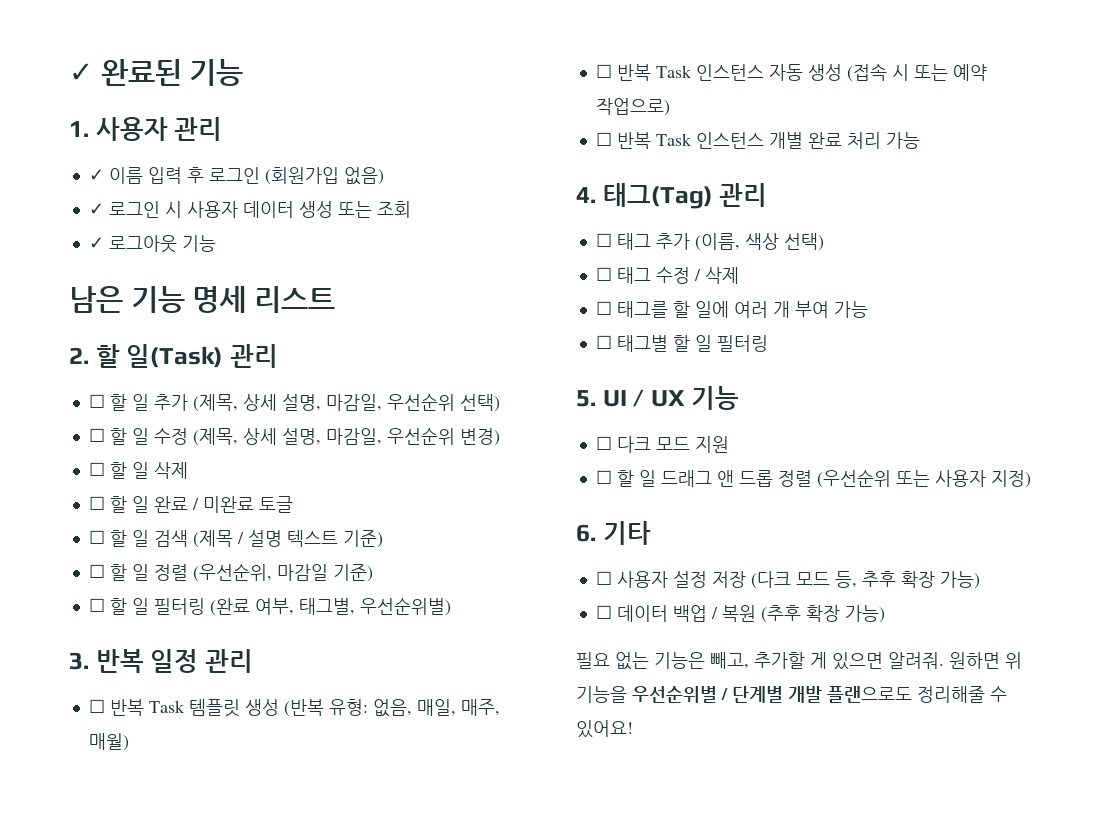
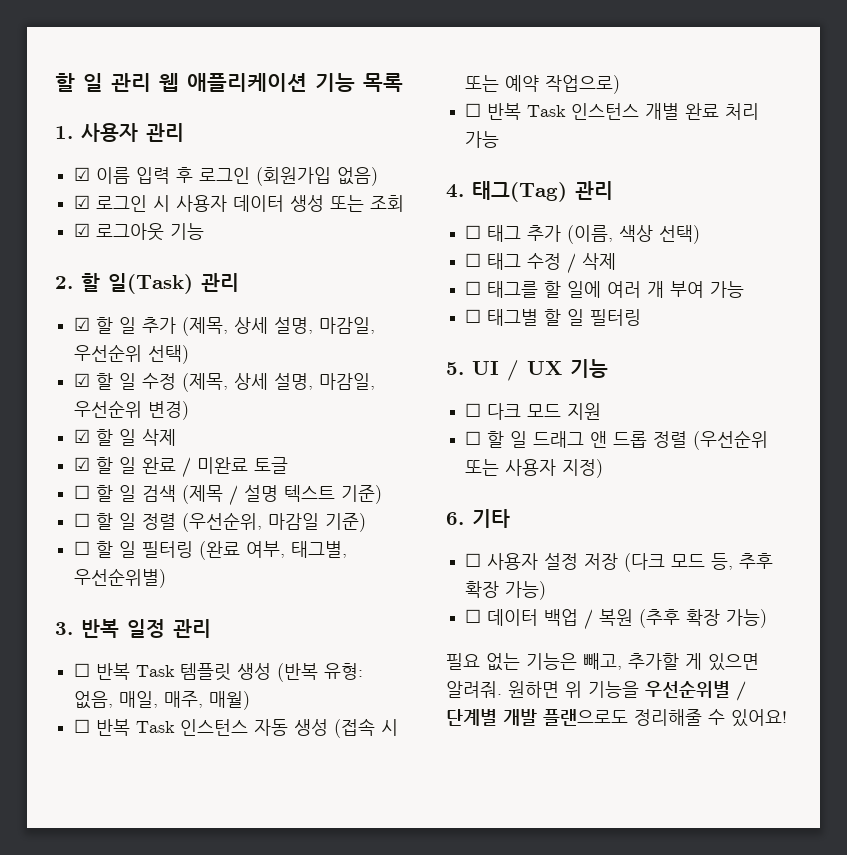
- ✓ 완료된 기능
+ 할 일 관리 웹 애플리케이션 기능 목록
- ✓ 이름 입력 후 로그인 (회원가입 없음)
+ ☑ 이름 입력 후 로그인 (회원가입 없음)
- ✓ 로그인 시 사용자 데이터 생성 또는 조회
+ ☑ 로그인 시 사용자 데이터 생성 또는 조회
- ✓ 로그아웃 기능
+ ☑ 로그아웃 기능
- 남은 기능 명세 리스트
- ☐ 할 일 추가 (제목, 상세 설명, 마감일, 우선순위 선택)
+ ☑ 할 일 추가 (제목, 상세 설명, 마감일, 우선순위 선택)
- ☐ 할 일 수정 (제목, 상세 설명, 마감일, 우선순위 변경)
+ ☑ 할 일 수정 (제목, 상세 설명, 마감일, 우선순위 변경)
- ☐ 할 일 삭제
+ ☑ 할 일 삭제
- ☐ 할 일 완료 / 미완료 토글
+ ☑ 할 일 완료 / 미완료 토글

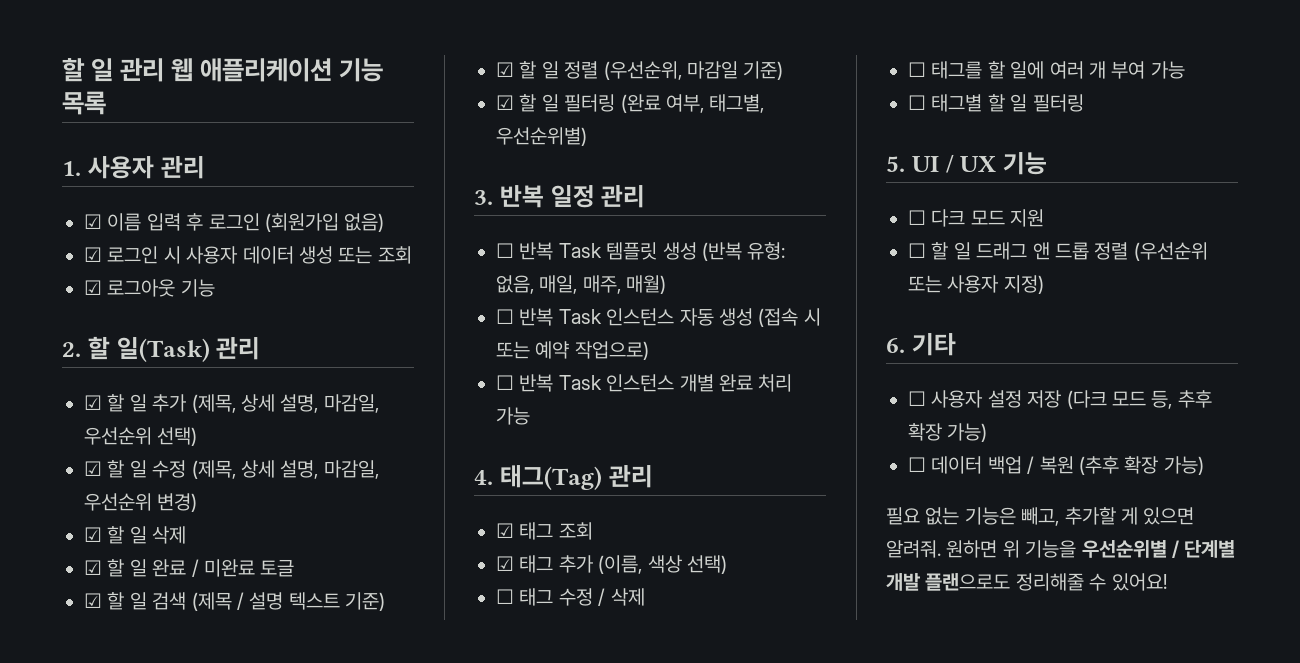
- ☐ 할 일 검색 (제목 / 설명 텍스트 기준)
+ ☑ 할 일 검색 (제목 / 설명 텍스트 기준)
- ☐ 할 일 정렬 (우선순위, 마감일 기준)
+ ☑ 할 일 정렬 (우선순위, 마감일 기준)
- ☐ 할 일 필터링 (완료 여부, 태그별, 우선순위별)
+ ☑ 할 일 필터링 (완료 여부, 태그별, 우선순위별)
- ☐ 태그 추가 (이름, 색상 선택)
+ ☑ 태그 조회
+ ☑ 태그 추가 (이름, 색상 선택)

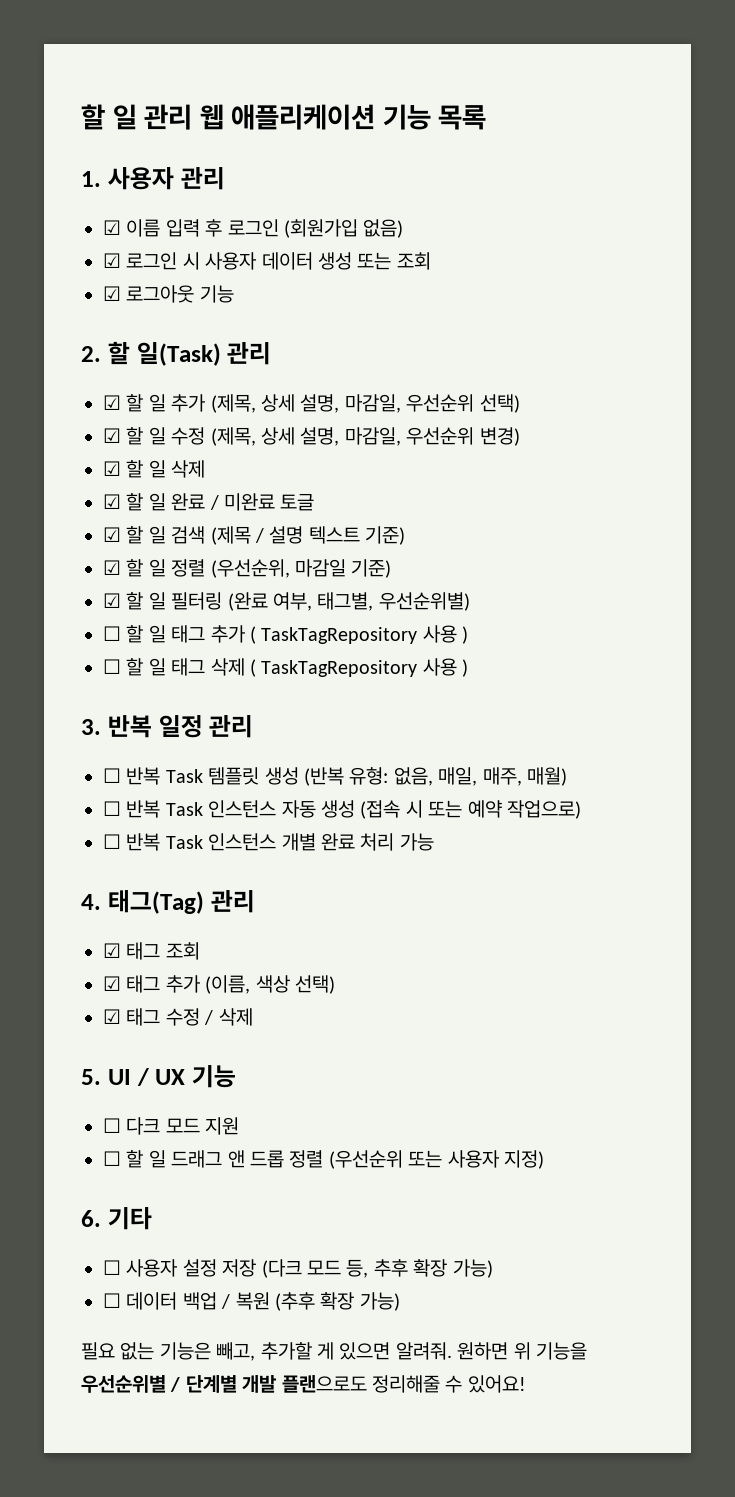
+ ☐ 할 일 태그 추가 ( TaskTagRepository 사용 )
+ ☐ 할 일 태그 삭제 ( TaskTagRepository 사용 )
- ☐ 태그 수정 / 삭제
+ ☑ 태그 수정 / 삭제
- ☐ 태그를 할 일에 여러 개 부여 가능
- ☐ 태그별 할 일 필터링

